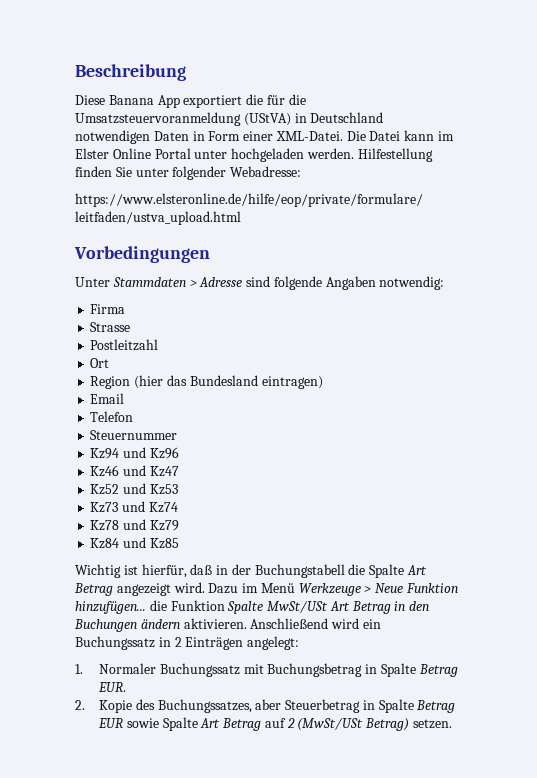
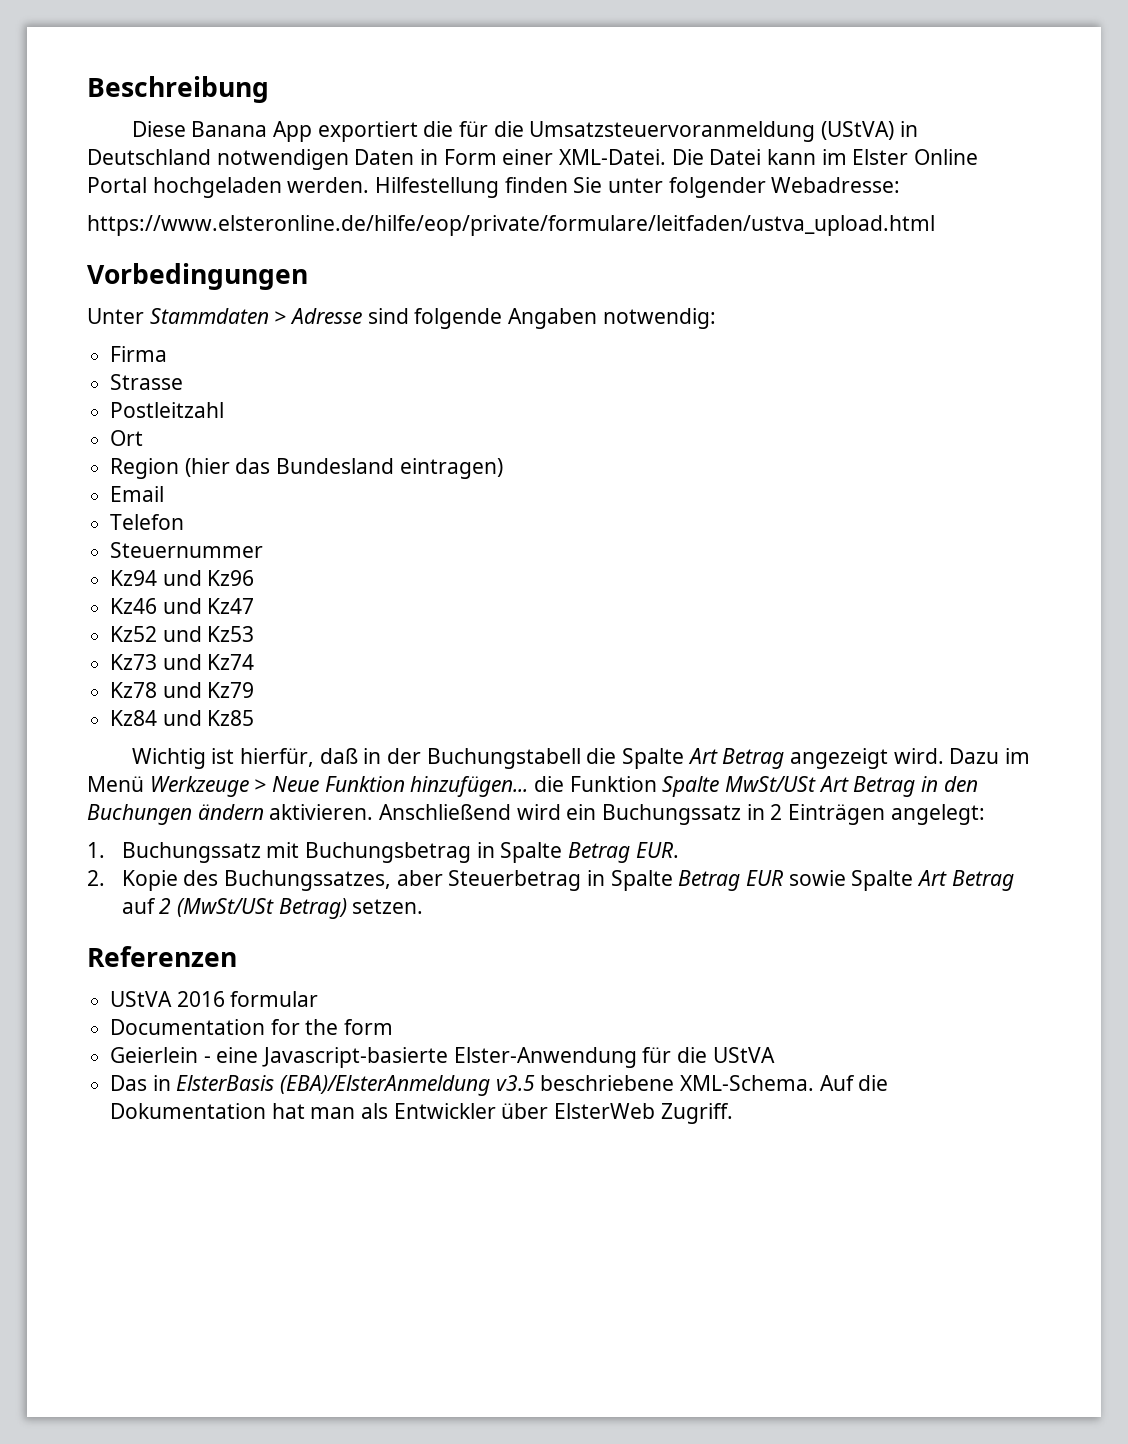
- Die Datei kann im Elster Online Portal unter hochgeladen werden.
+ Die Datei kann im Elster Online Portal hochgeladen werden.
- 1. Normaler Buchungssatz mit Buchungsbetrag in Spalte Betrag EUR.
+ 1. Buchungssatz mit Buchungsbetrag in Spalte Betrag EUR.
+ Referenzen
+ UStVA 2016 formular
+ Documentation for the form
+ Geierlein - eine Javascript-basierte Elster-Anwendung für die UStVA
+ Das in ElsterBasis (EBA)/ElsterAnmeldung v3.5 beschriebene XML-Schema. Auf die Dokumentation hat man als Entwickler über ElsterWeb Zugriff.

